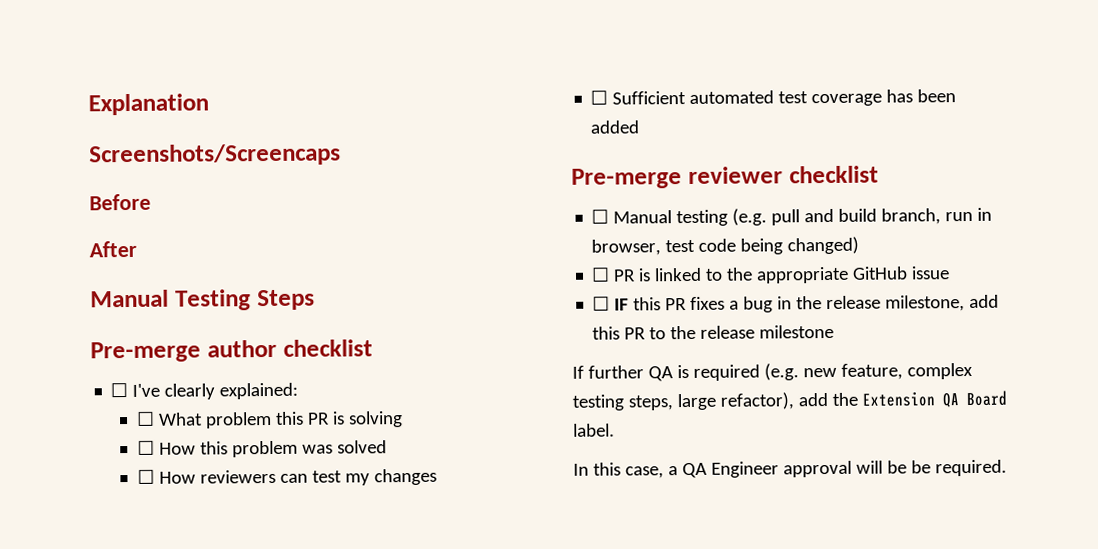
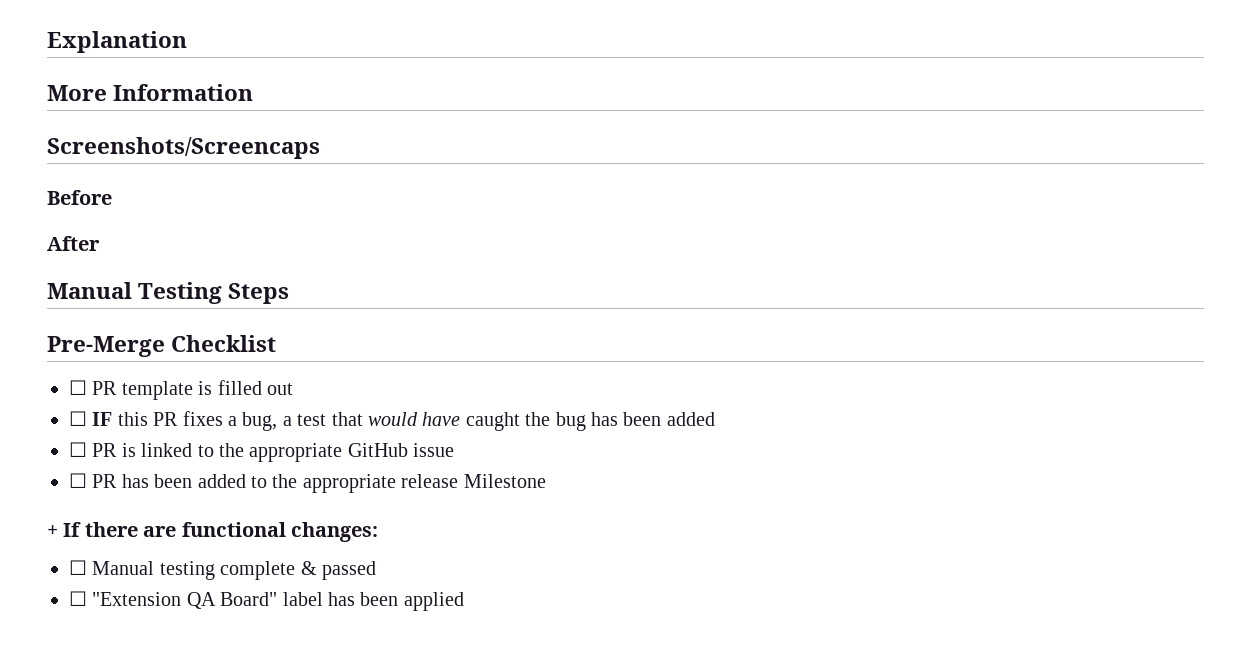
+ More Information
- Pre-merge author checklist
- ☐ I've clearly explained:
- ☐ What problem this PR is solving
- ☐ How this problem was solved
- ☐ How reviewers can test my changes
- ☐ Sufficient automated test coverage has been added
- Pre-merge reviewer checklist
- ☐ Manual testing (e.g. pull and build branch, run in browser, test code being changed)
+ Pre-Merge Checklist
+ ☐ PR template is filled out
+ ☐ IF this PR fixes a bug, a test that would have caught the bug has been added
- ☐ IF this PR fixes a bug in the release milestone, add this PR to the release milestone
- If further QA is required (e.g. new feature, complex testing steps, large refactor), add the Extension QA Board label.
- In this case, a QA Engineer approval will be be required.
+ ☐ PR has been added to the appropriate release Milestone
+ + If there are functional changes:
+ ☐ Manual testing complete & passed
+ ☐ "Extension QA Board" label has been applied

